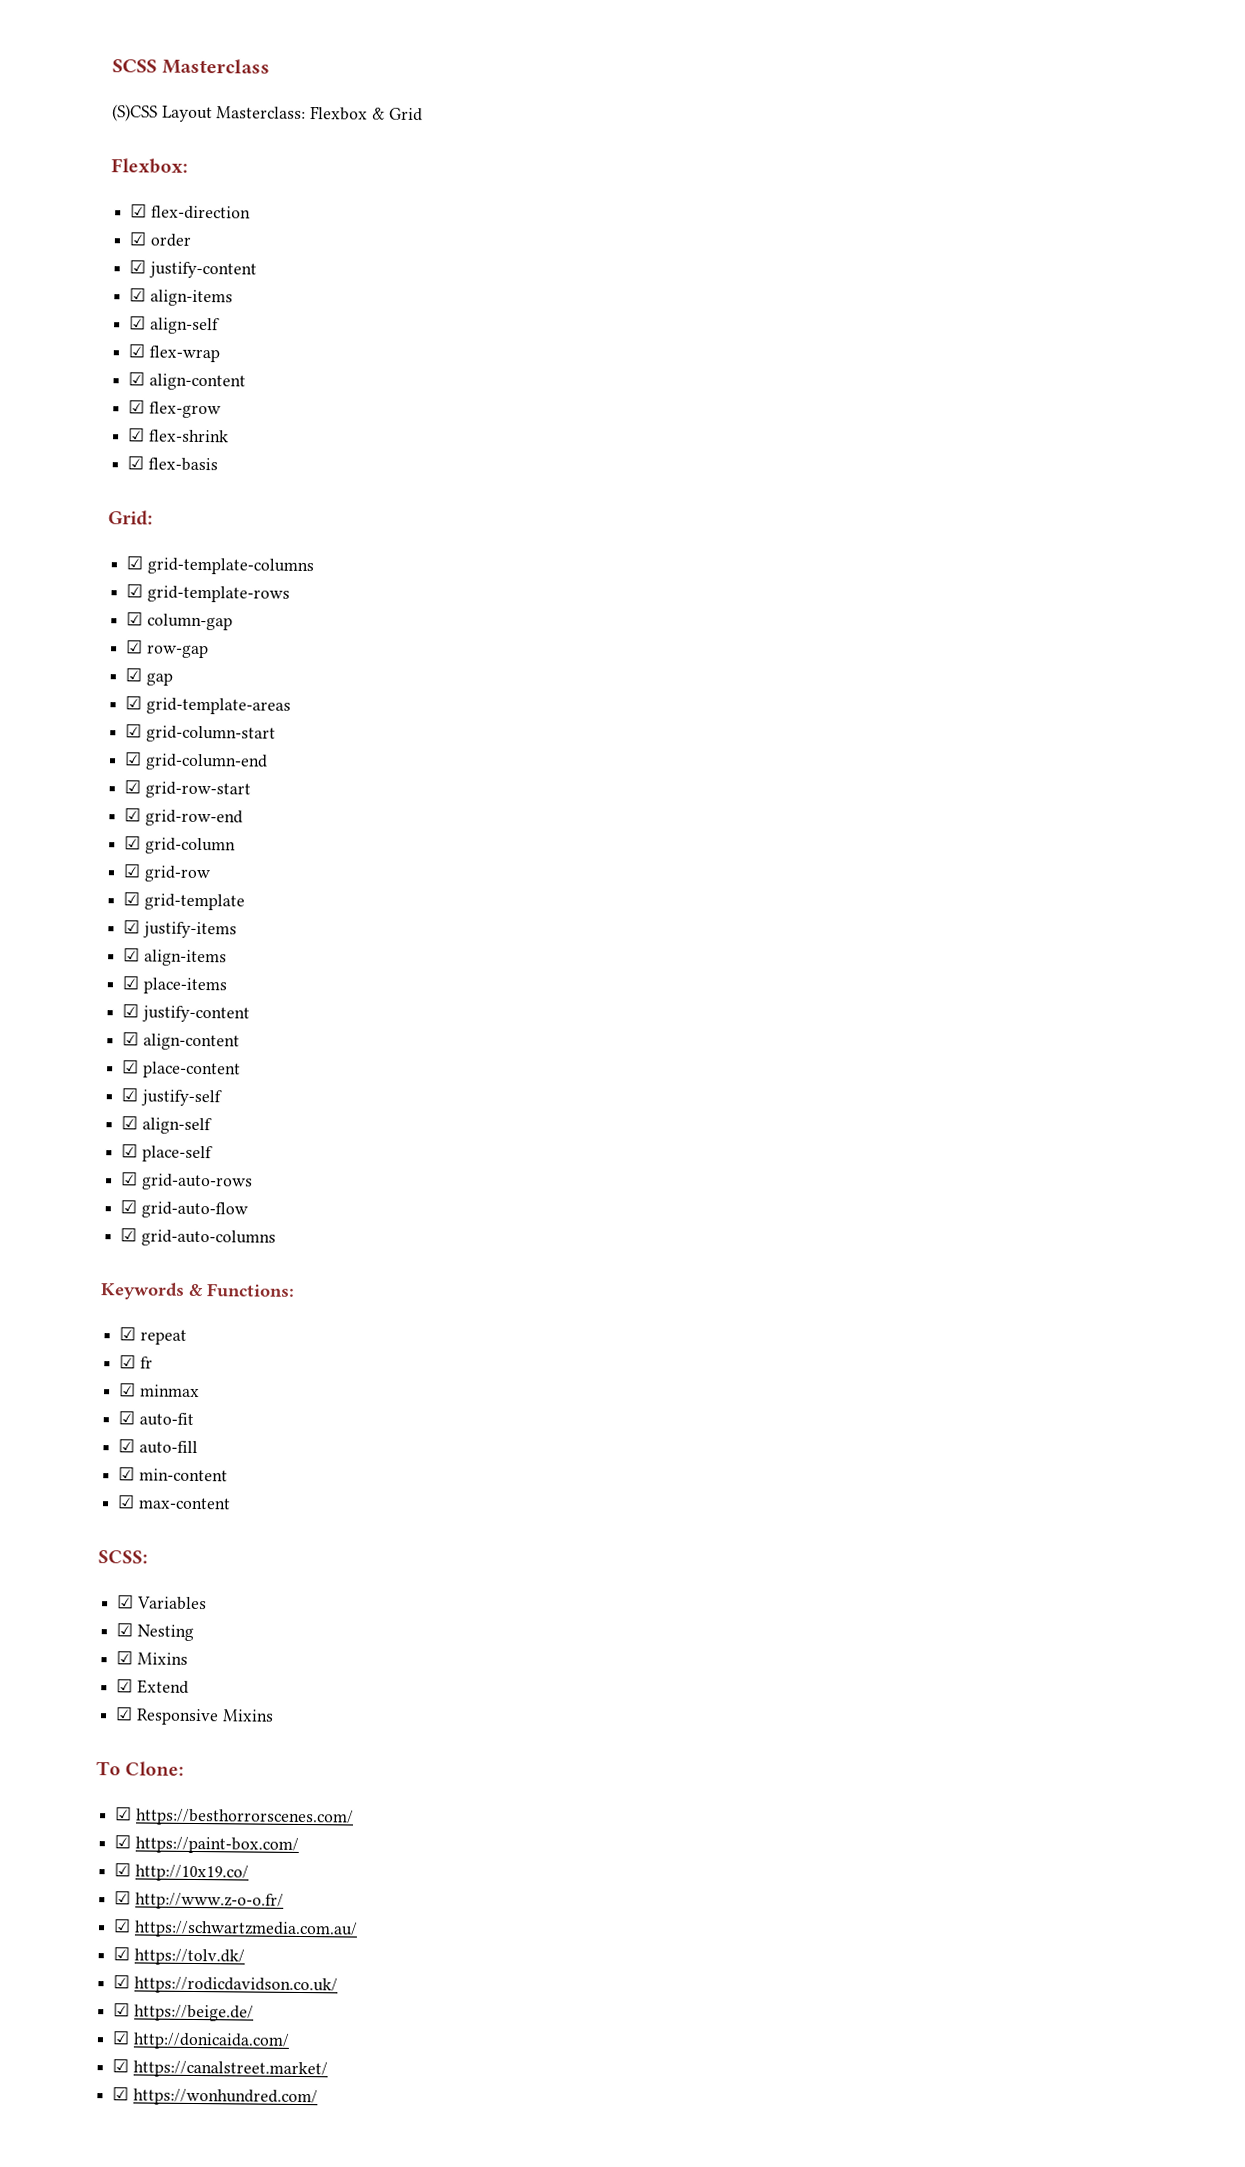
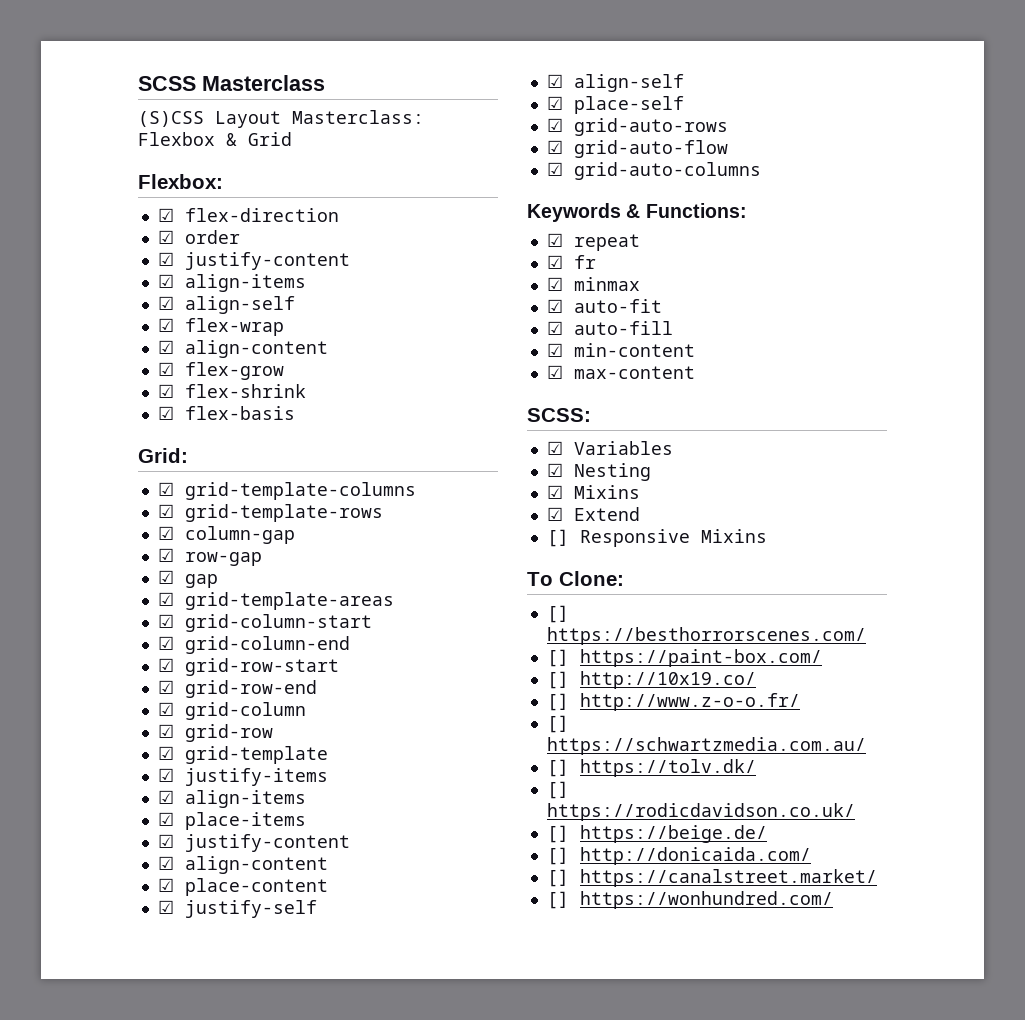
- ☑ Responsive Mixins
+ [] Responsive Mixins
- ☑ https://besthorrorscenes.com/
+ [] https://besthorrorscenes.com/
- ☑ https://paint-box.com/
+ [] https://paint-box.com/
- ☑ http://10x19.co/
+ [] http://10x19.co/
- ☑ http://www.z-o-o.fr/
+ [] http://www.z-o-o.fr/
- ☑ https://schwartzmedia.com.au/
+ [] https://schwartzmedia.com.au/
- ☑ https://tolv.dk/
+ [] https://tolv.dk/
- ☑ https://rodicdavidson.co.uk/
+ [] https://rodicdavidson.co.uk/
- ☑ https://beige.de/
+ [] https://beige.de/
- ☑ http://donicaida.com/
+ [] http://donicaida.com/
- ☑ https://canalstreet.market/
+ [] https://canalstreet.market/
- ☑ https://wonhundred.com/
+ [] https://wonhundred.com/

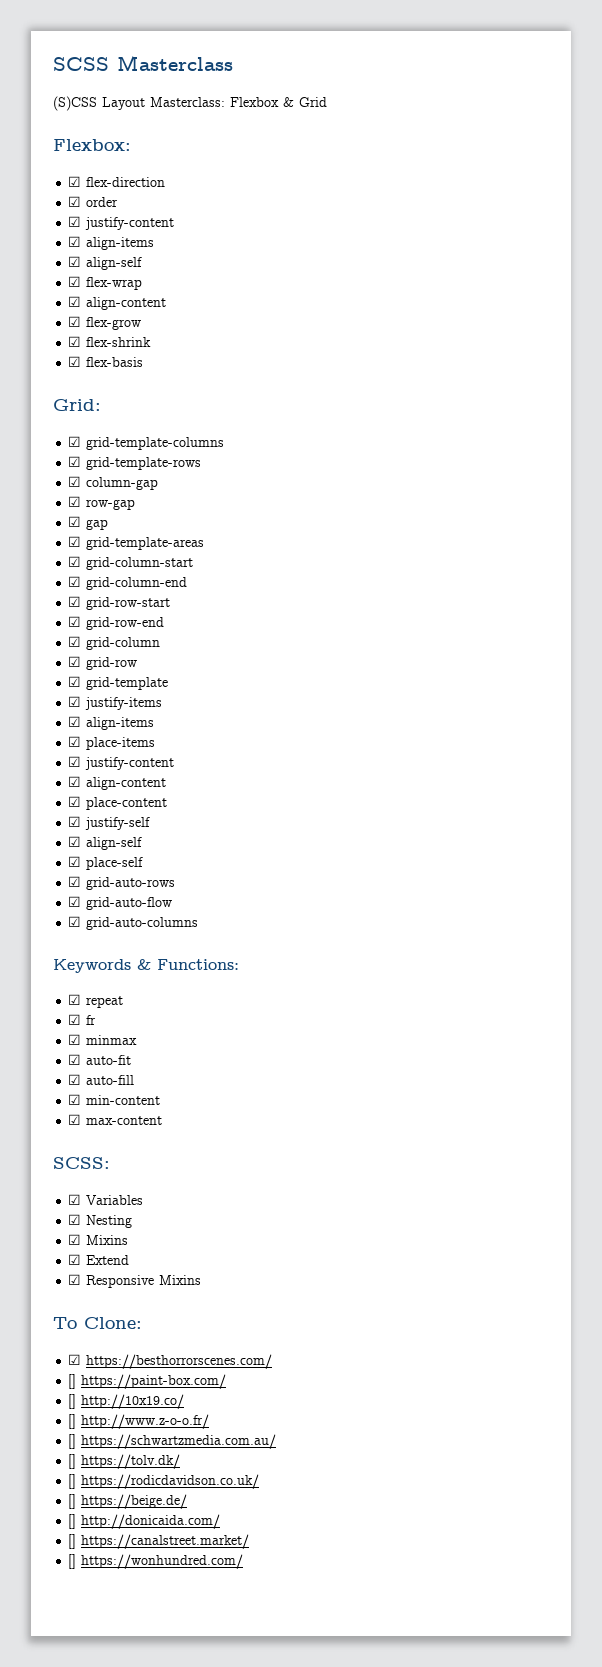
- [] Responsive Mixins
+ ☑ Responsive Mixins
- [] https://besthorrorscenes.com/
+ ☑ https://besthorrorscenes.com/

